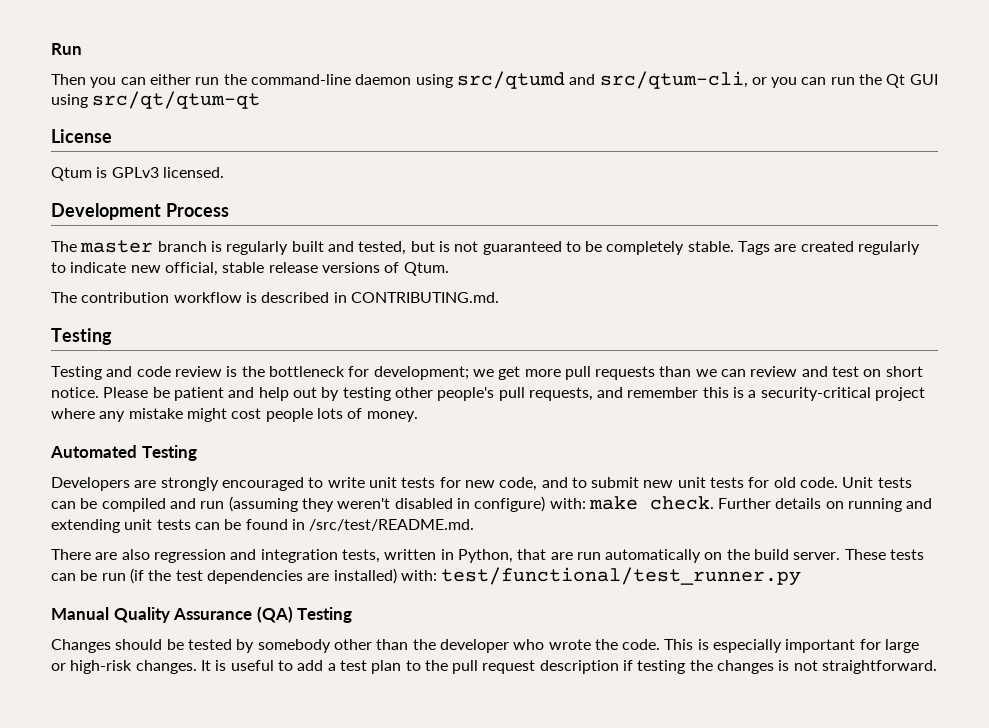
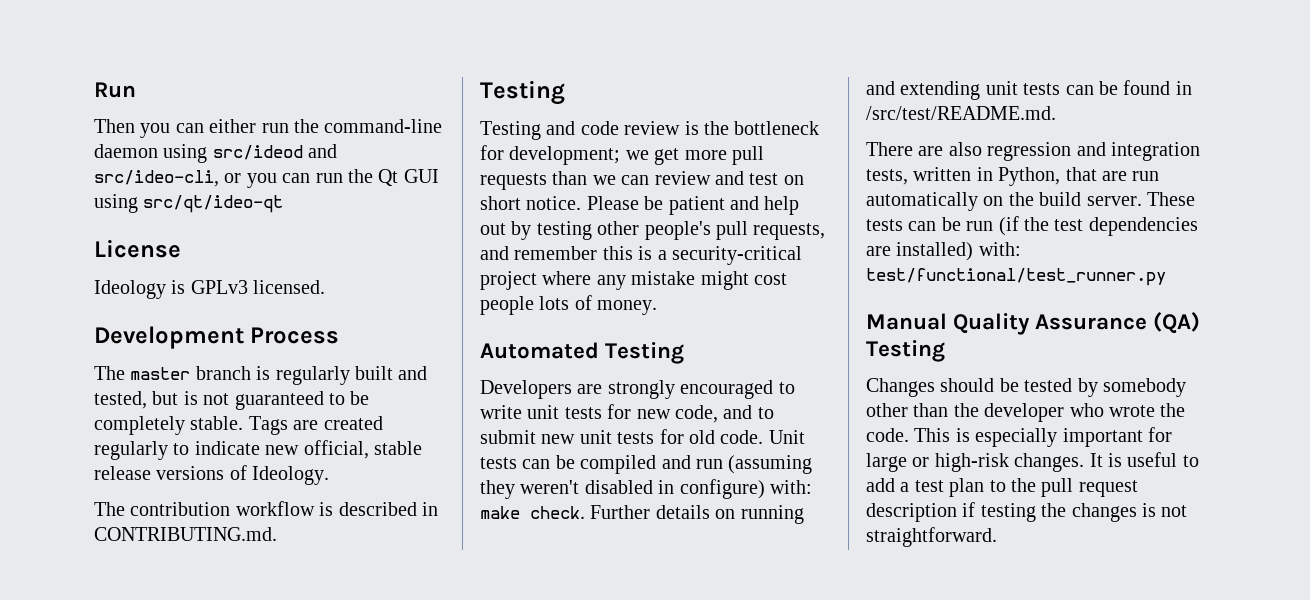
- Then you can either run the command-line daemon using src/qtumd and src/qtum-cli, or you can run the Qt GUI using src/qt/qtum-qt
+ Then you can either run the command-line daemon using src/ideod and src/ideo-cli, or you can run the Qt GUI using src/qt/ideo-qt
- Qtum is GPLv3 licensed.
+ Ideology is GPLv3 licensed.
- Tags are created regularly to indicate new official, stable release versions of Qtum.
+ Tags are created regularly to indicate new official, stable release versions of Ideology.

